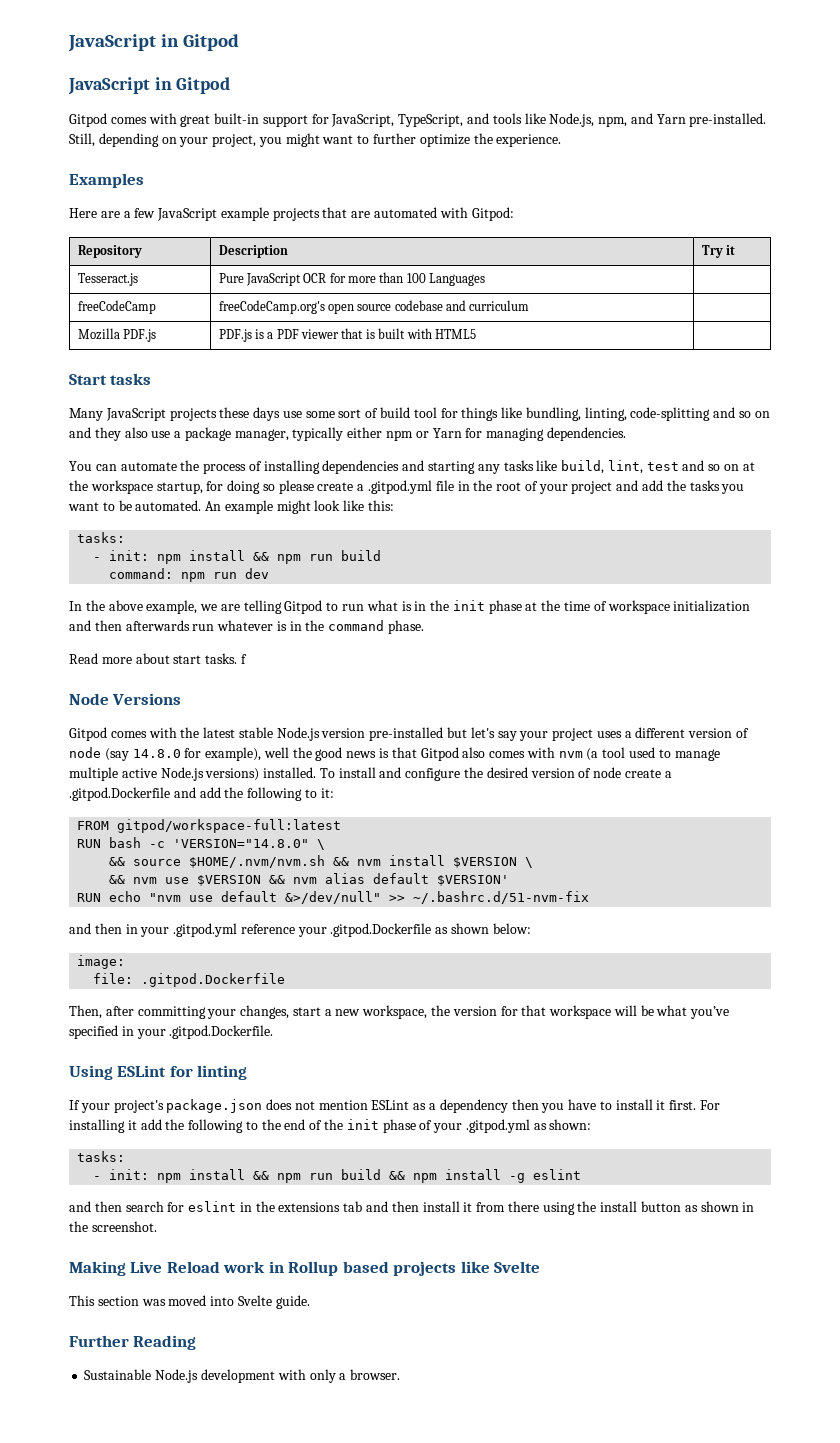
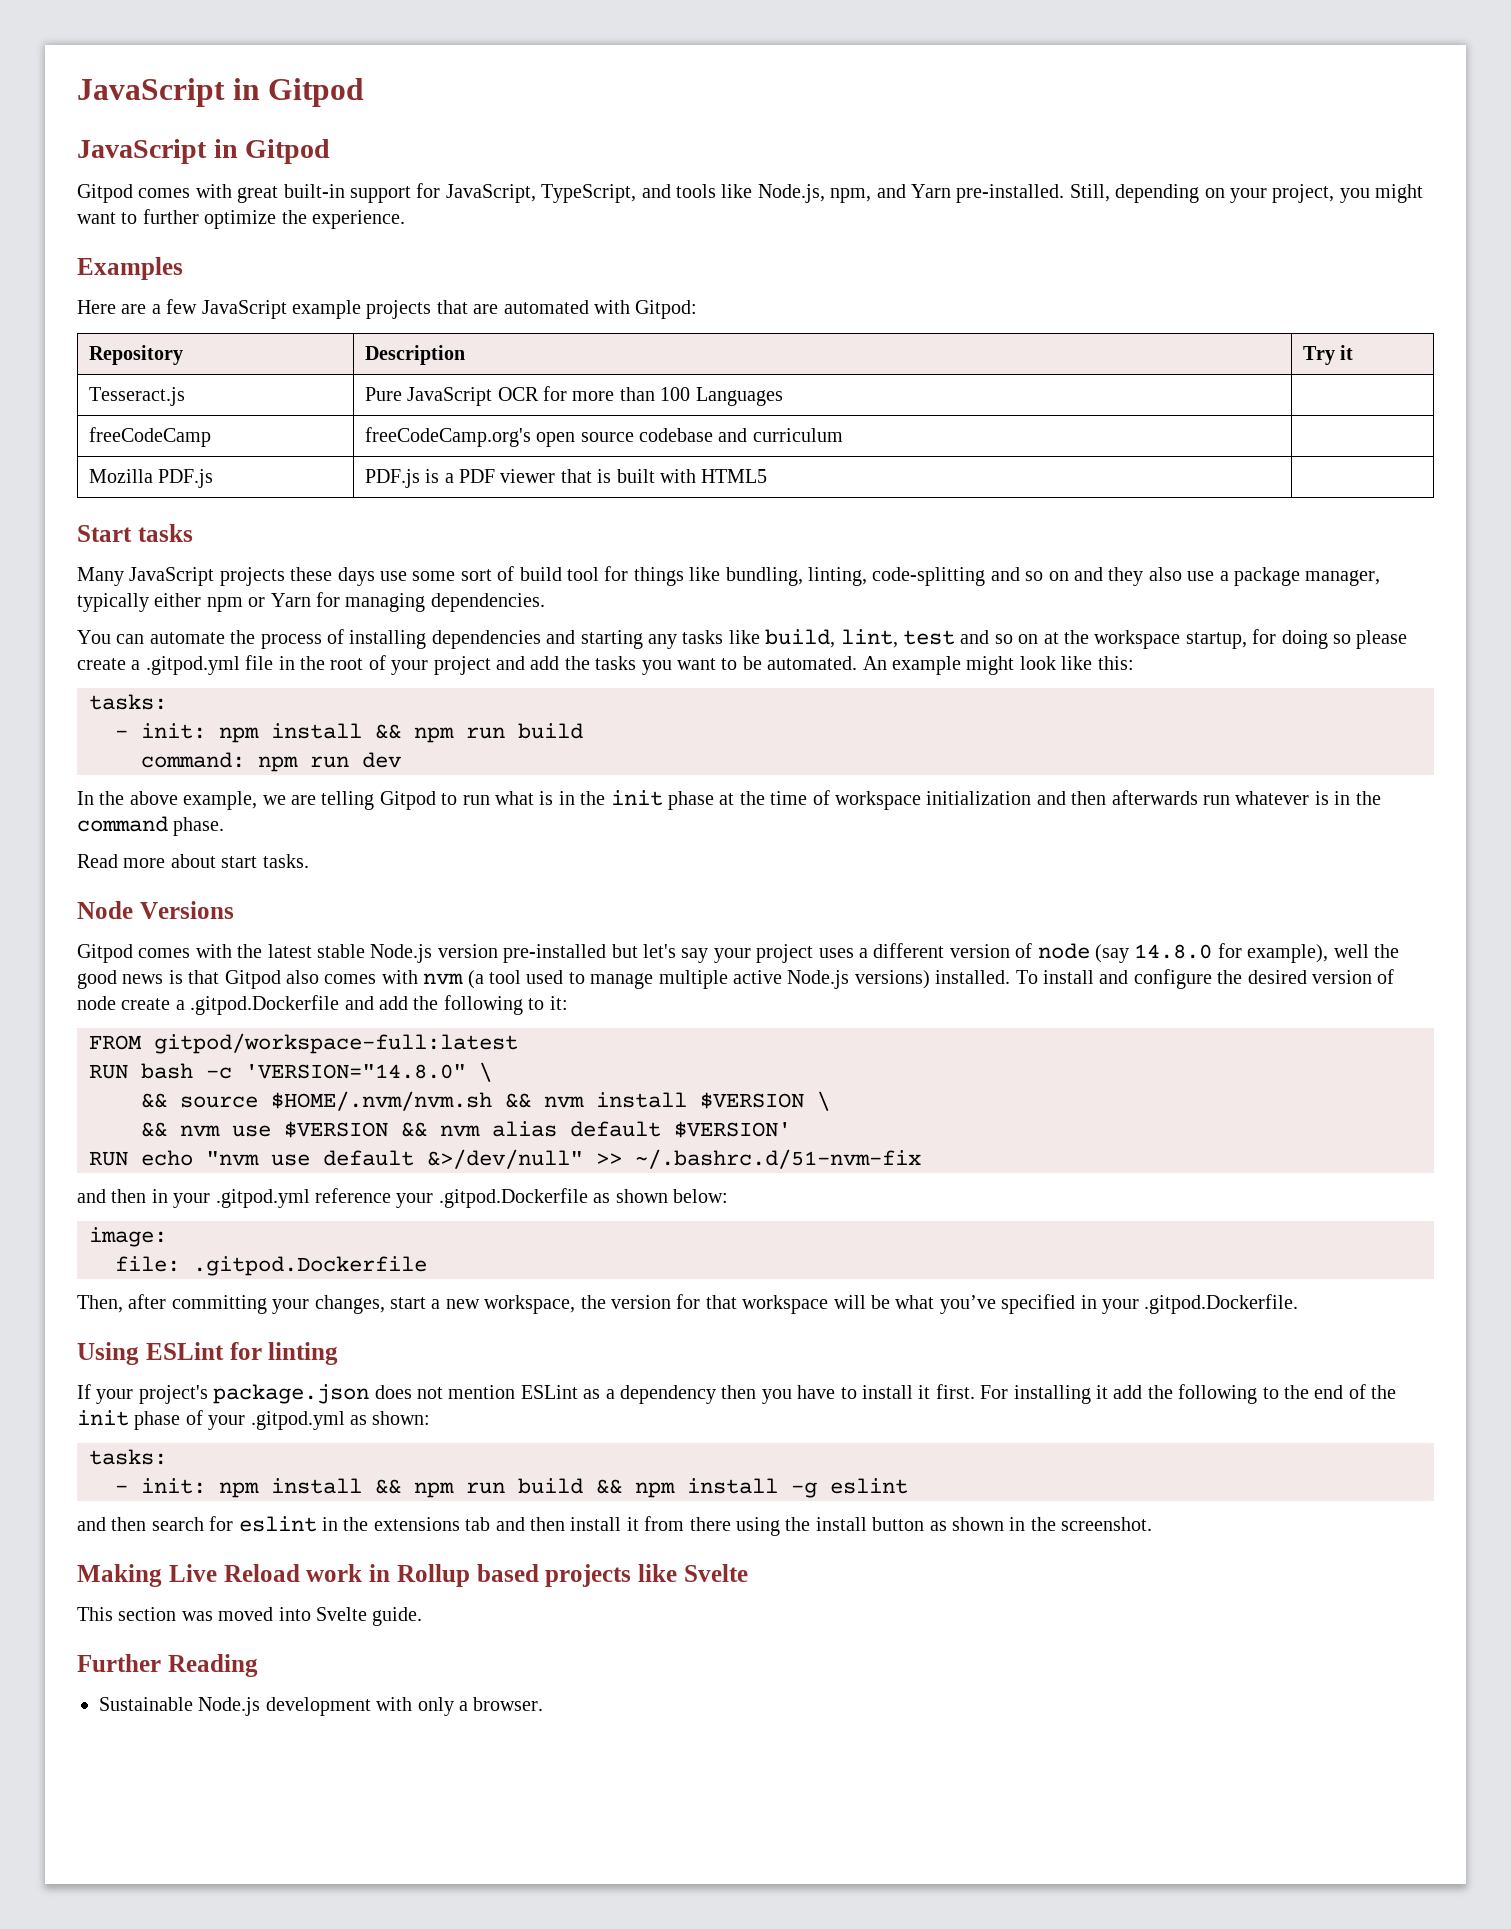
- Read more about start tasks. f
+ Read more about start tasks.

